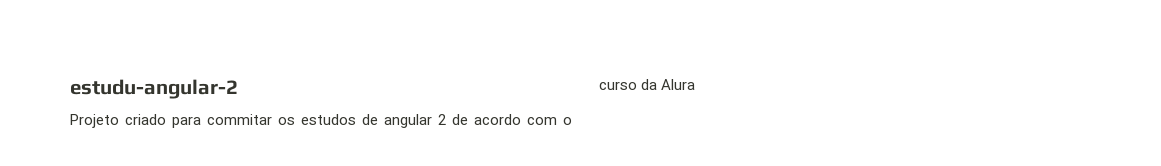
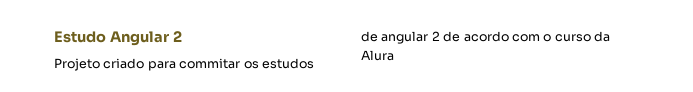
- estudu-angular-2
+ Estudo Angular 2

